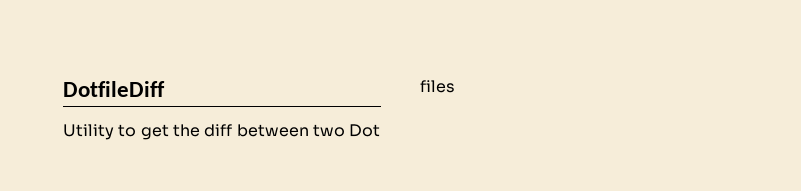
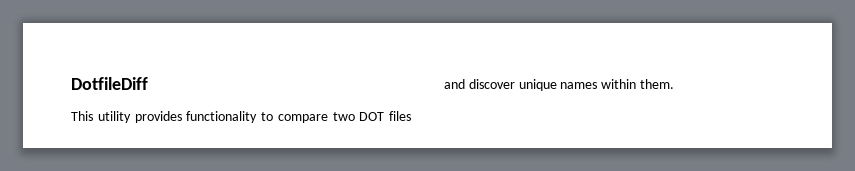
- Utility to get the diff between two Dot files
+ This utility provides functionality to compare two DOT files and discover unique names within them.

